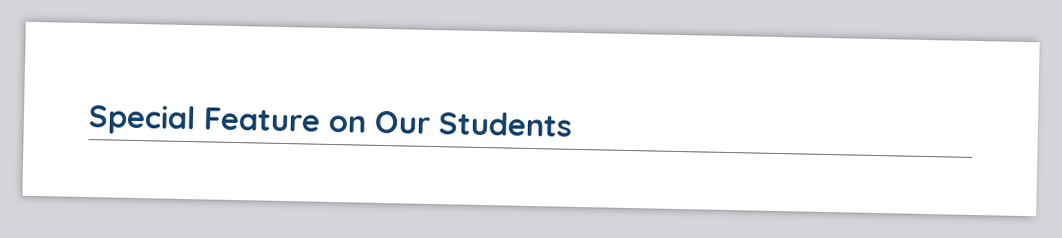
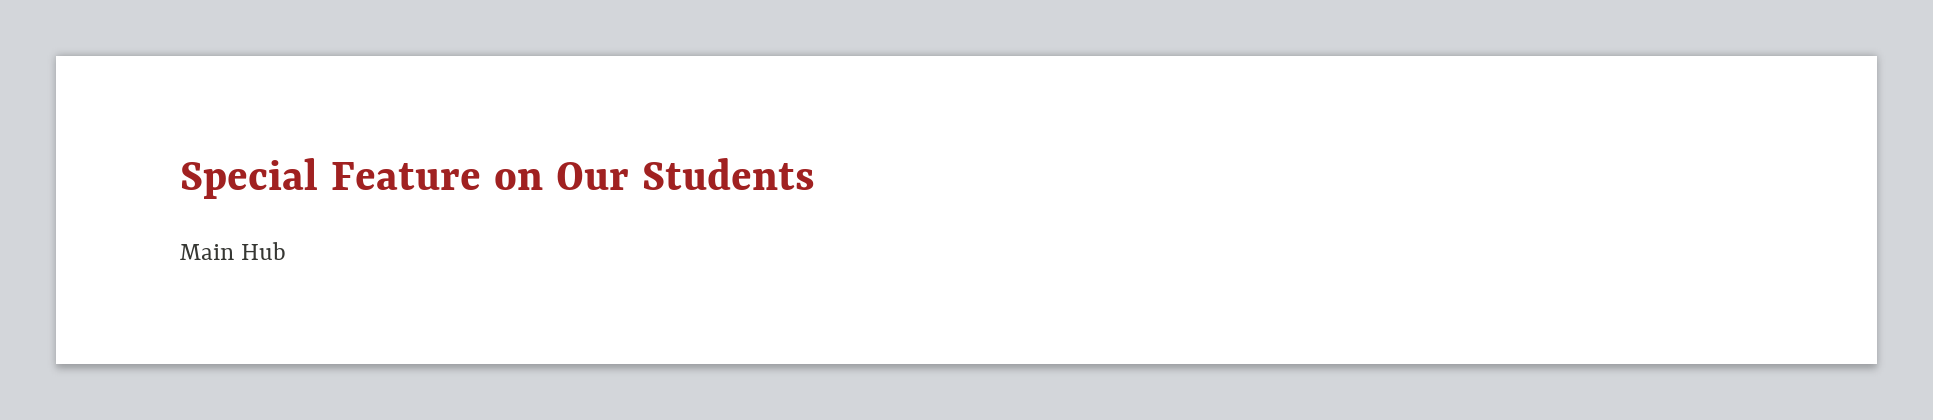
+ Main Hub

